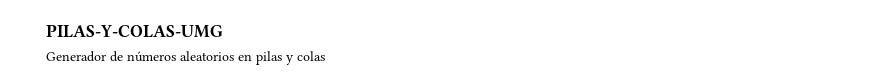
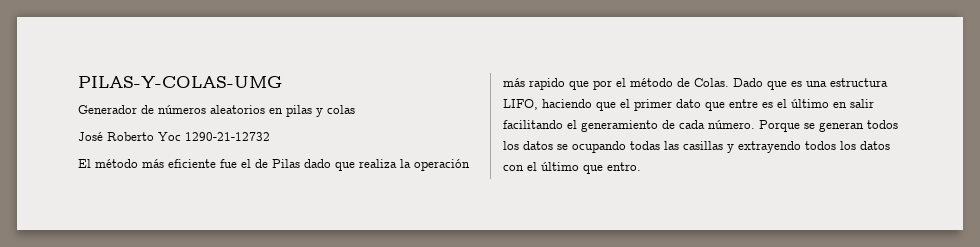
+ José Roberto Yoc 1290-21-12732
+ El método más eficiente fue el de Pilas dado que realiza la operación más rapido que por el método de Colas. Dado que es una estructura LIFO, haciendo que el primer dato que entre es el último en salir facilitando el generamiento de cada número. Porque se generan todos los datos se ocupando todas las casillas y extrayendo todos los datos con el último que entro.

